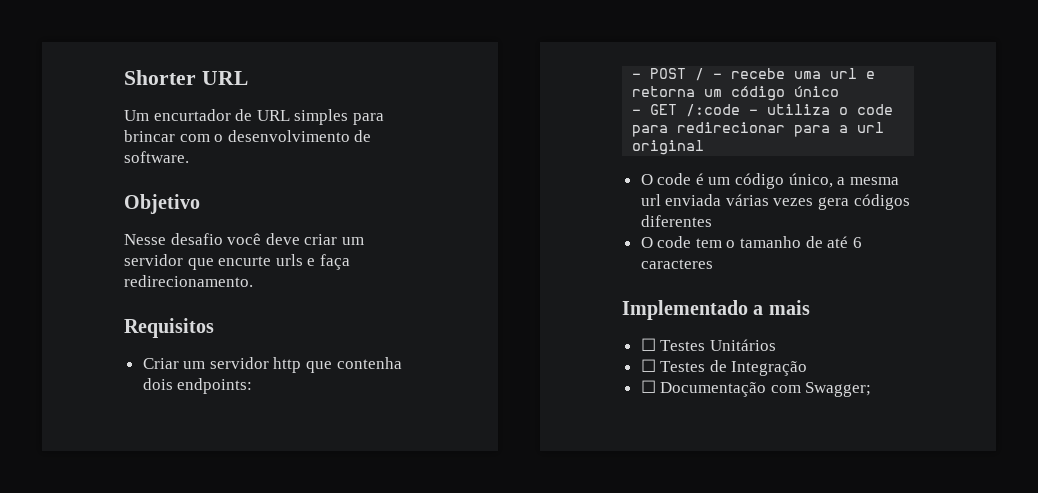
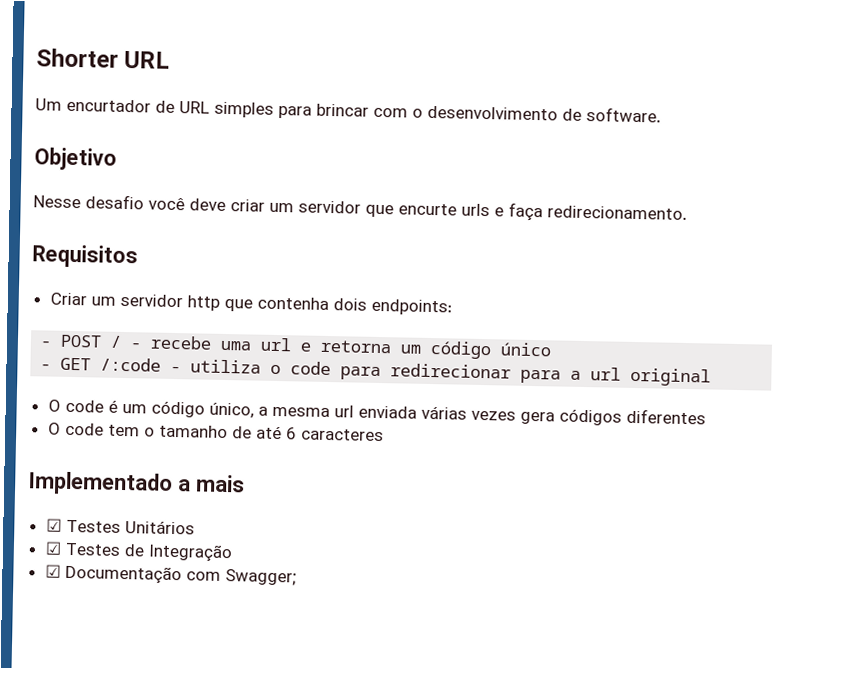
- ☐ Testes Unitários
+ ☑ Testes Unitários
- ☐ Testes de Integração
+ ☑ Testes de Integração
- ☐ Documentação com Swagger;
+ ☑ Documentação com Swagger;

